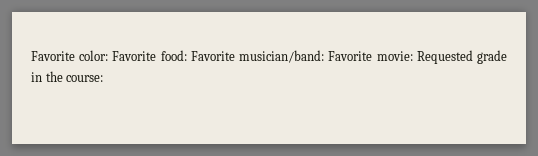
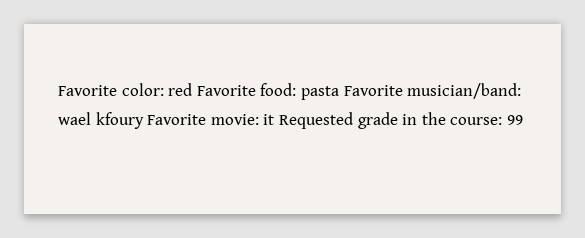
- Favorite color: Favorite food: Favorite musician/band: Favorite movie: Requested grade in the course:
+ Favorite color: red Favorite food: pasta Favorite musician/band: wael kfoury Favorite movie: it Requested grade in the course: 99

